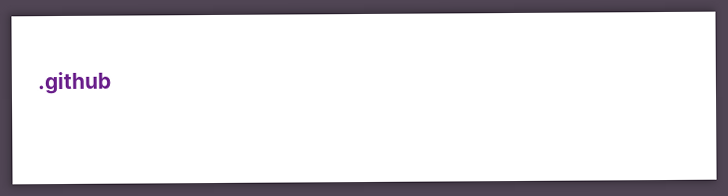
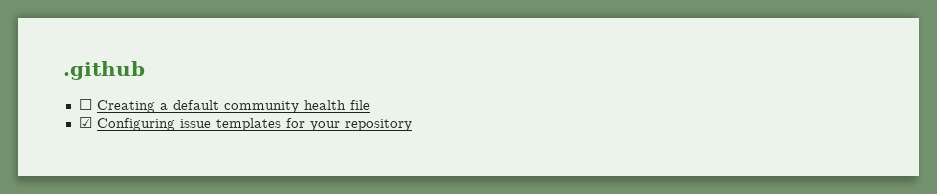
+ ☐ Creating a default community health file
+ ☑ Configuring issue templates for your repository

